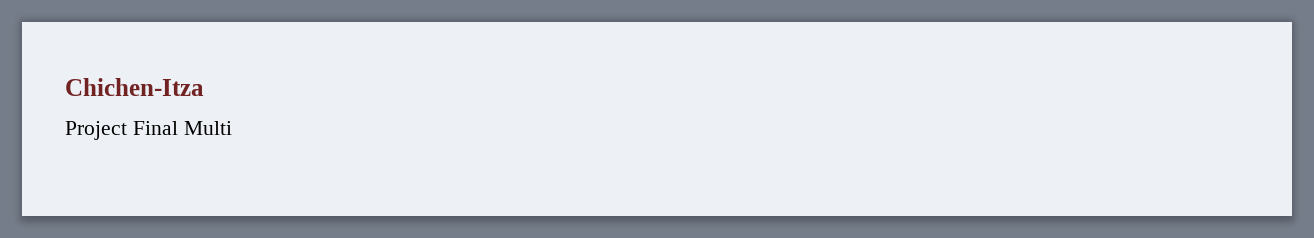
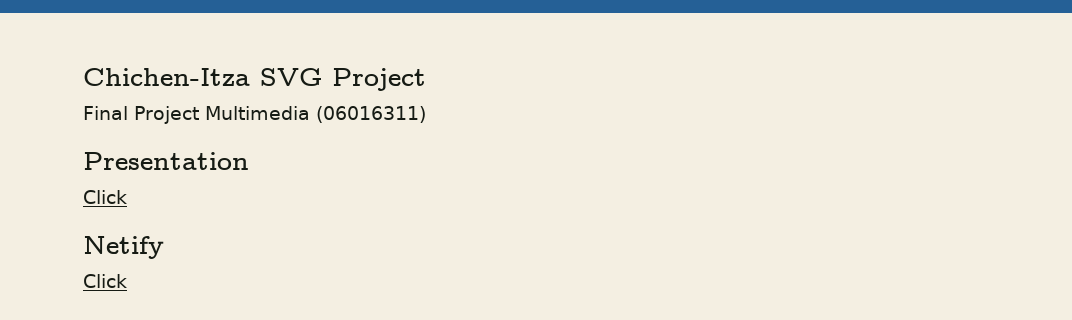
- Chichen-Itza
- Project Final Multi
+ Chichen-Itza SVG Project
+ Final Project Multimedia (06016311)
+ Presentation
+ Click
+ Netify
+ Click

